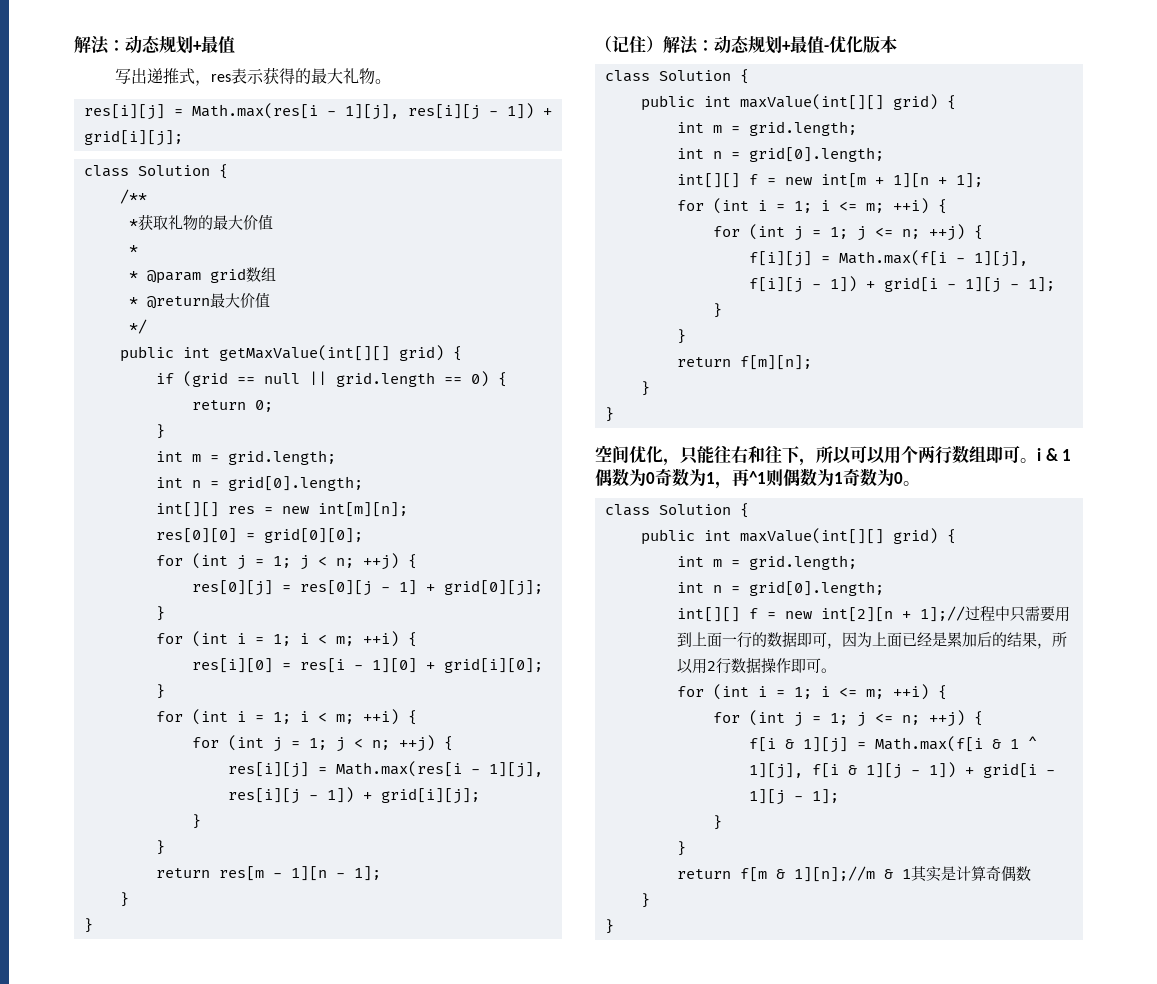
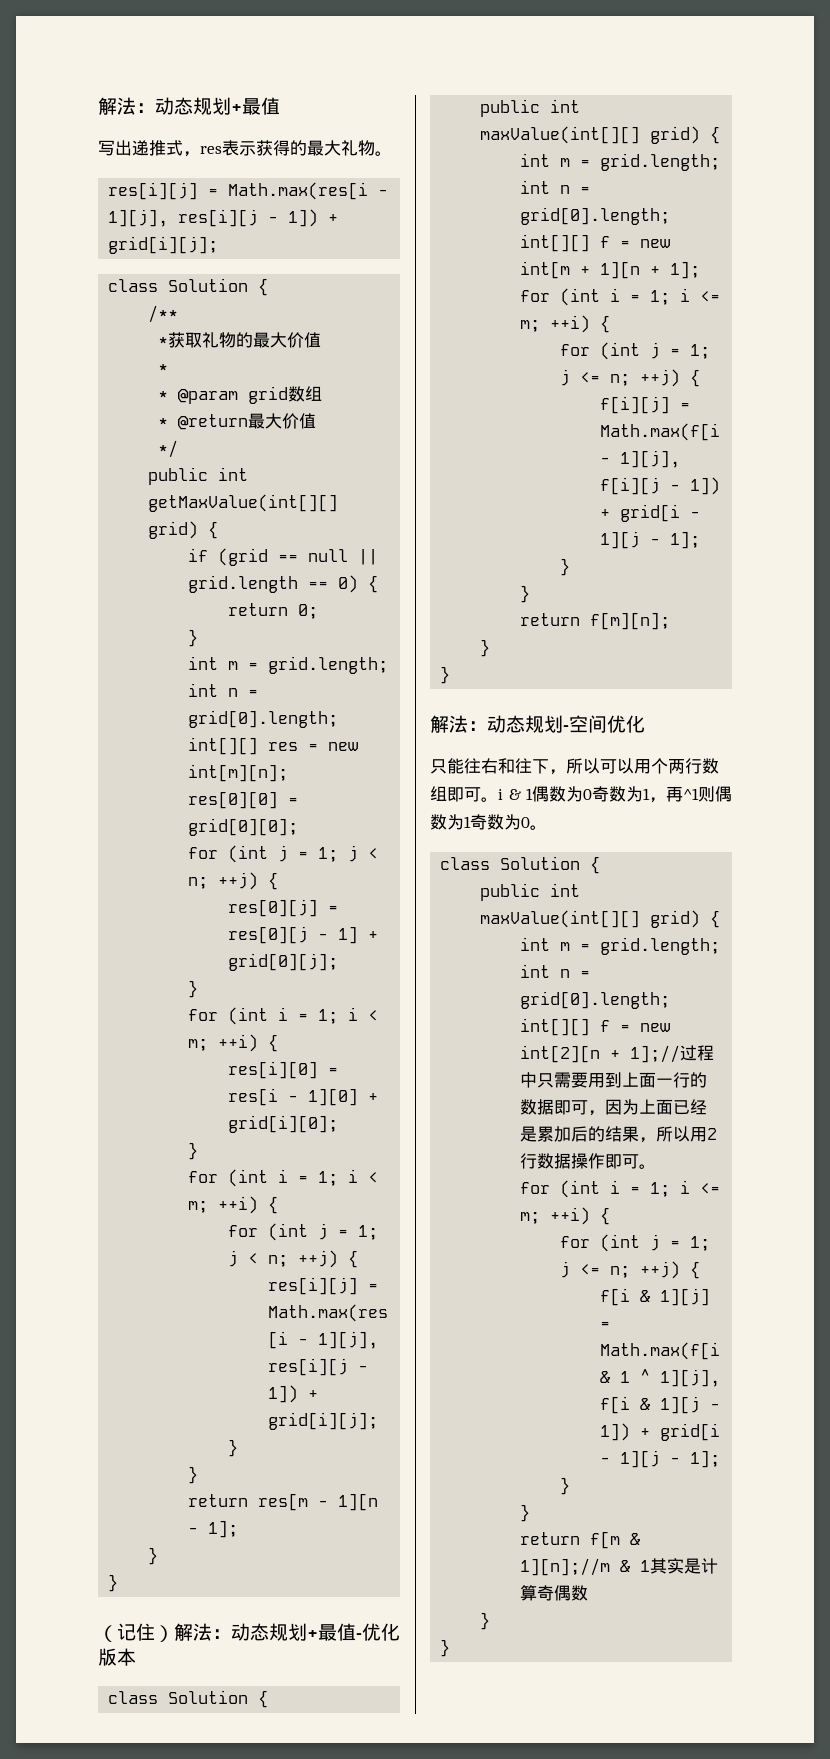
- 空间优化，只能往右和往下，所以可以用个两行数组即可。i & 1偶数为0奇数为1，再^1则偶数为1奇数为0。
+ 解法：动态规划-空间优化
+ 只能往右和往下，所以可以用个两行数组即可。i & 1偶数为0奇数为1，再^1则偶数为1奇数为0。

